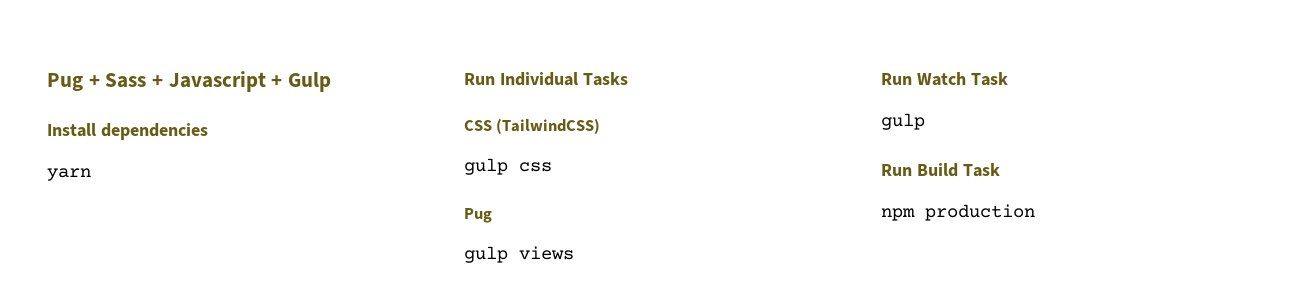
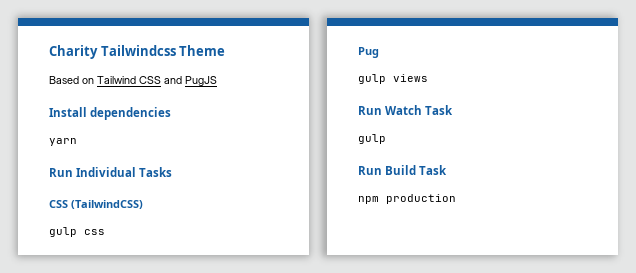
- Pug + Sass + Javascript + Gulp
+ Charity Tailwindcss Theme
+ Based on Tailwind CSS and PugJS

